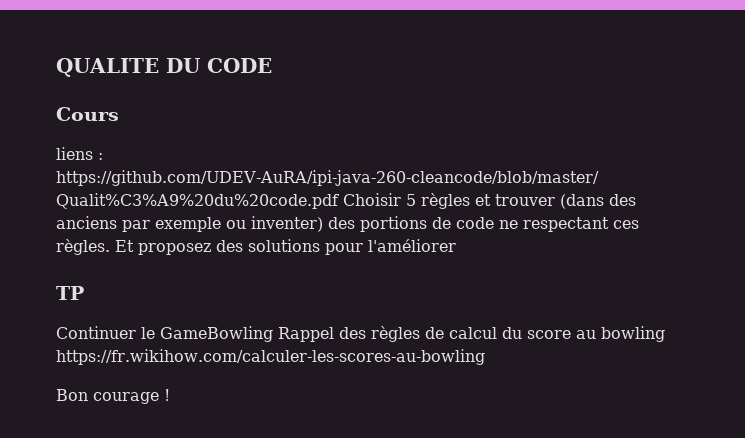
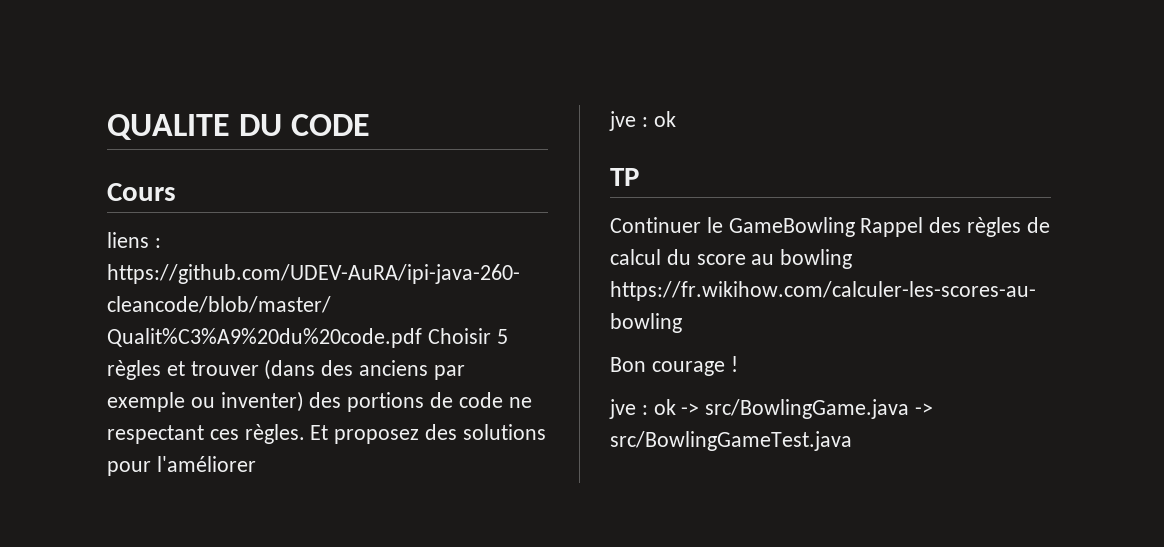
  Et proposez des solutions pour l'améliorer
+ jve : ok
+ jve : ok -> src/BowlingGame.java -> src/BowlingGameTest.java

